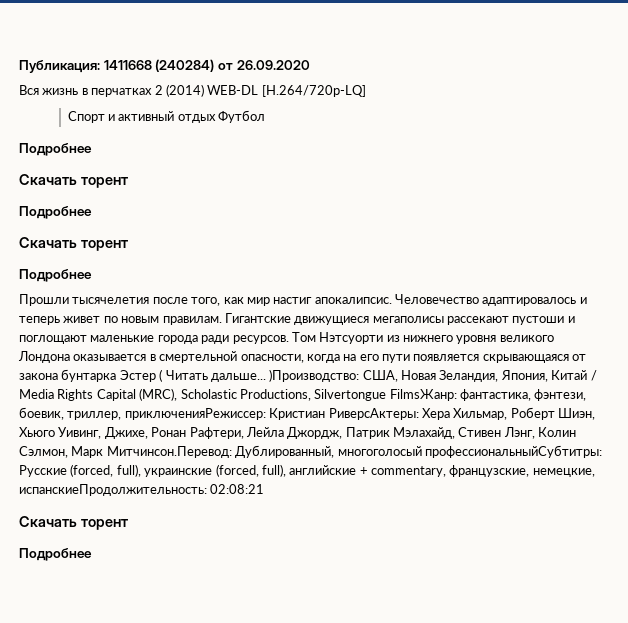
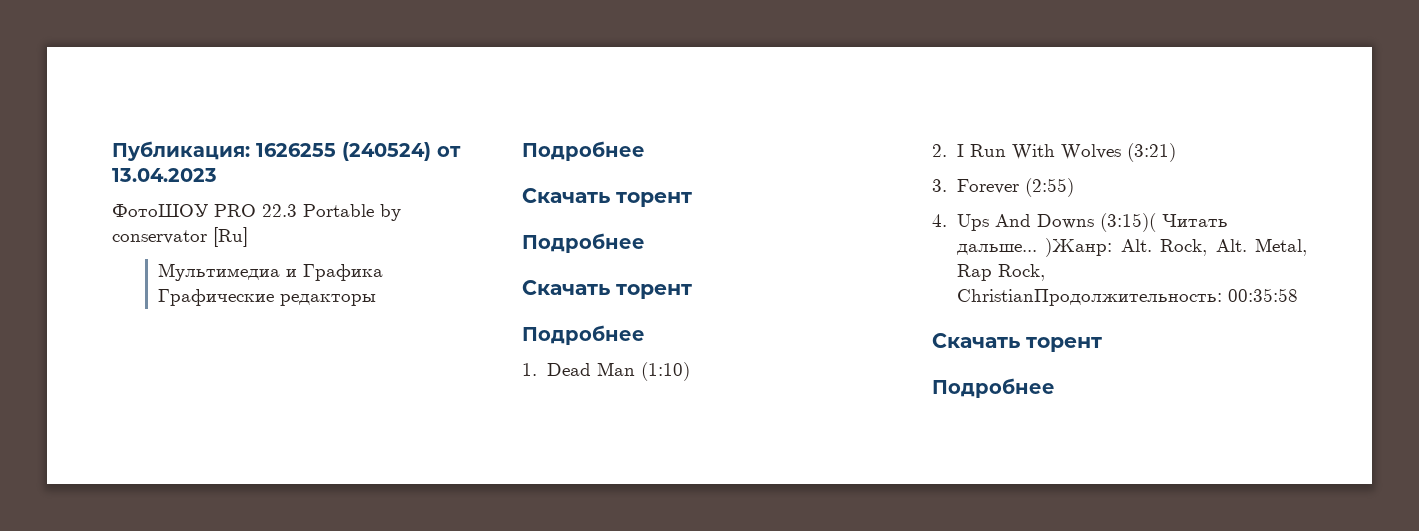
- Публикация: 1411668 (240284) от 26.09.2020
- Вся жизнь в перчатках 2 (2014) WEB-DL [H.264/720p-LQ]
- Спорт и активный отдых Футбол
+ Публикация: 1626255 (240524) от 13.04.2023
+ ФотоШОУ PRO 22.3 Portable by conservator [Ru]
+ Мультимедиа и Графика Графические редакторы
- Прошли тысячелетия после того, как мир настиг апокалипсис. Человечество адаптировалось и теперь живет по новым правилам. Гигантские движущиеся мегаполисы рассекают пустоши и поглощают маленькие города ради ресурсов. Том Нэтсуорти из нижнего уровня великого Лондона оказывается в смертельной опасности, когда на его пути появляется скрывающаяся от закона бунтарка Эстер ( Читать дальше... )Производство: США, Новая Зеландия, Япония, Китай / Media Rights Capital (MRC), Scholastic Productions, Silvertongue FilmsЖанр: фантастика, фэнтези, боевик, триллер, приключенияРежиссер: Кристиан РиверсАктеры: Xера Хильмар, Роберт Шиэн, Хьюго Уивинг, Джихе, Ронан Рафтери, Лейла Джордж, Патрик Мэлахайд, Стивен Лэнг, Колин Сэлмон, Марк Митчинсон.Перевод: Дублированный, многоголосый профессиональныйСубтитры: Русские (forced, full), украинские (forced, full), английские + сommentary, французские, немецкие, испанскиеПродолжительность: 02:08:21
+ 1. Dead Man (1:10)
+ 2. I Run With Wolves (3:21)
+ 3. Forever (2:55)
+ 4. Ups And Downs (3:15)( Читать дальше... )Жанр: Alt. Rock, Alt. Metal, Rap Rock, ChristianПродолжительность: 00:35:58

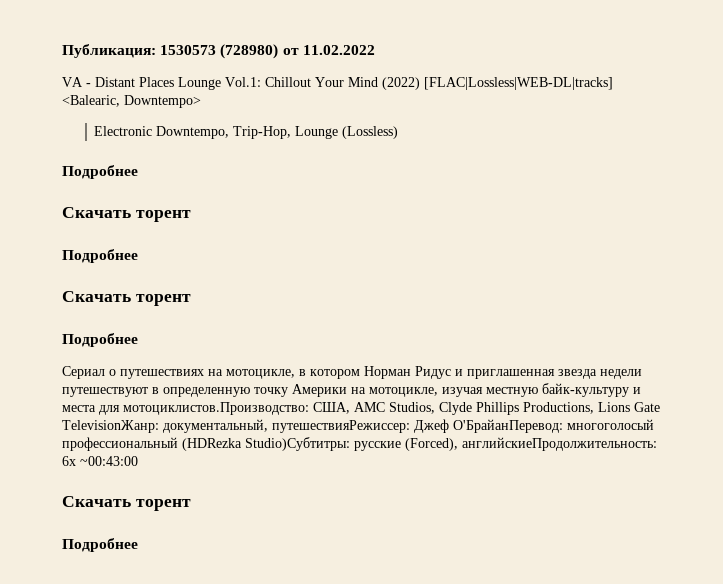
- Публикация: 1626255 (240524) от 13.04.2023
- ФотоШОУ PRO 22.3 Portable by conservator [Ru]
- Мультимедиа и Графика Графические редакторы
+ Публикация: 1530573 (728980) от 11.02.2022
+ VA - Distant Places Lounge Vol.1: Chillout Your Mind (2022) [FLAC|Lossless|WEB-DL|tracks] <Balearic, Downtempo>
+ Electronic Downtempo, Trip-Hop, Lounge (Lossless)
- 1. Dead Man (1:10)
- 2. I Run With Wolves (3:21)
- 3. Forever (2:55)
- 4. Ups And Downs (3:15)( Читать дальше... )Жанр: Alt. Rock, Alt. Metal, Rap Rock, ChristianПродолжительность: 00:35:58
+ Сериал о путешествиях на мотоцикле, в котором Норман Ридус и приглашенная звезда недели путешествуют в определенную точку Америки на мотоцикле, изучая местную байк-культуру и места для мотоциклистов.Производство: США, AMC Studios, Clyde Phillips Productions, Lions Gate TelevisionЖанр: документальный, путешествияРежиссер: Джеф О'БрайанПеревод: многоголосый профессиональный (HDRezka Studio)Субтитры: русские (Forced), английскиеПродолжительность: 6x ~00:43:00

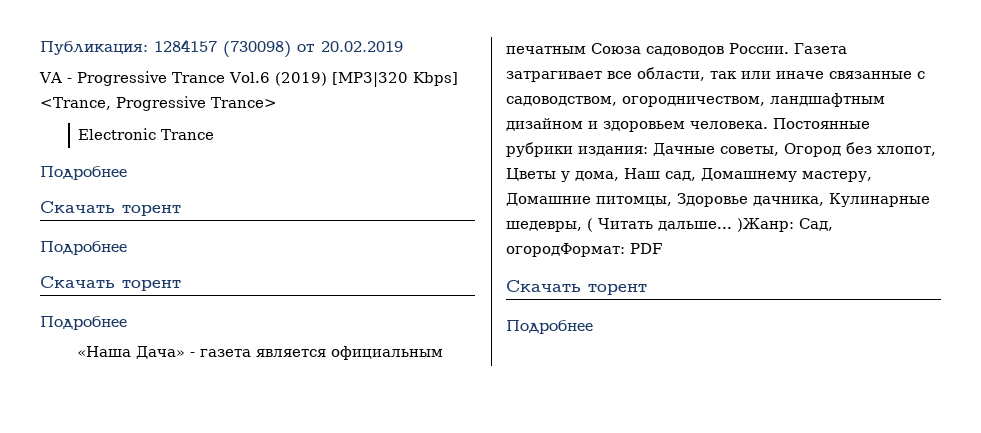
- Публикация: 1530573 (728980) от 11.02.2022
- VA - Distant Places Lounge Vol.1: Chillout Your Mind (2022) [FLAC|Lossless|WEB-DL|tracks] <Balearic, Downtempo>
- Electronic Downtempo, Trip-Hop, Lounge (Lossless)
+ Публикация: 1284157 (730098) от 20.02.2019
+ VA - Progressive Trance Vol.6 (2019) [MP3|320 Kbps] <Trance, Progressive Trance>
+ Electronic Trance
- Сериал о путешествиях на мотоцикле, в котором Норман Ридус и приглашенная звезда недели путешествуют в определенную точку Америки на мотоцикле, изучая местную байк-культуру и места для мотоциклистов.Производство: США, AMC Studios, Clyde Phillips Productions, Lions Gate TelevisionЖанр: документальный, путешествияРежиссер: Джеф О'БрайанПеревод: многоголосый профессиональный (HDRezka Studio)Субтитры: русские (Forced), английскиеПродолжительность: 6x ~00:43:00
+ «Наша Дача» - газета является официальным печатным Союза садоводов России. Газета затрагивает все области, так или иначе связанные с садоводством, огородничеством, ландшафтным дизайном и здоровьем человека. Постоянные рубрики издания: Дачные советы, Огород без хлопот, Цветы у дома, Наш сад, Домашнему мастеру, Домашние питомцы, Здоровье дачника, Кулинарные шедевры, ( Читать дальше... )Жанр: Сад, огородФормат: PDF

